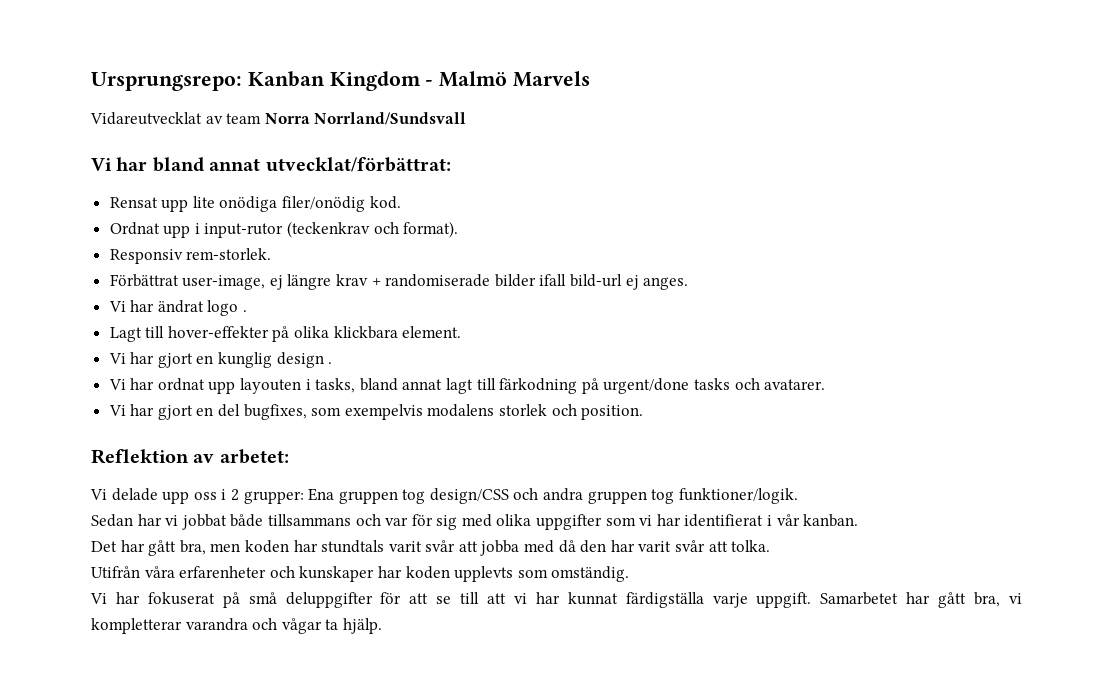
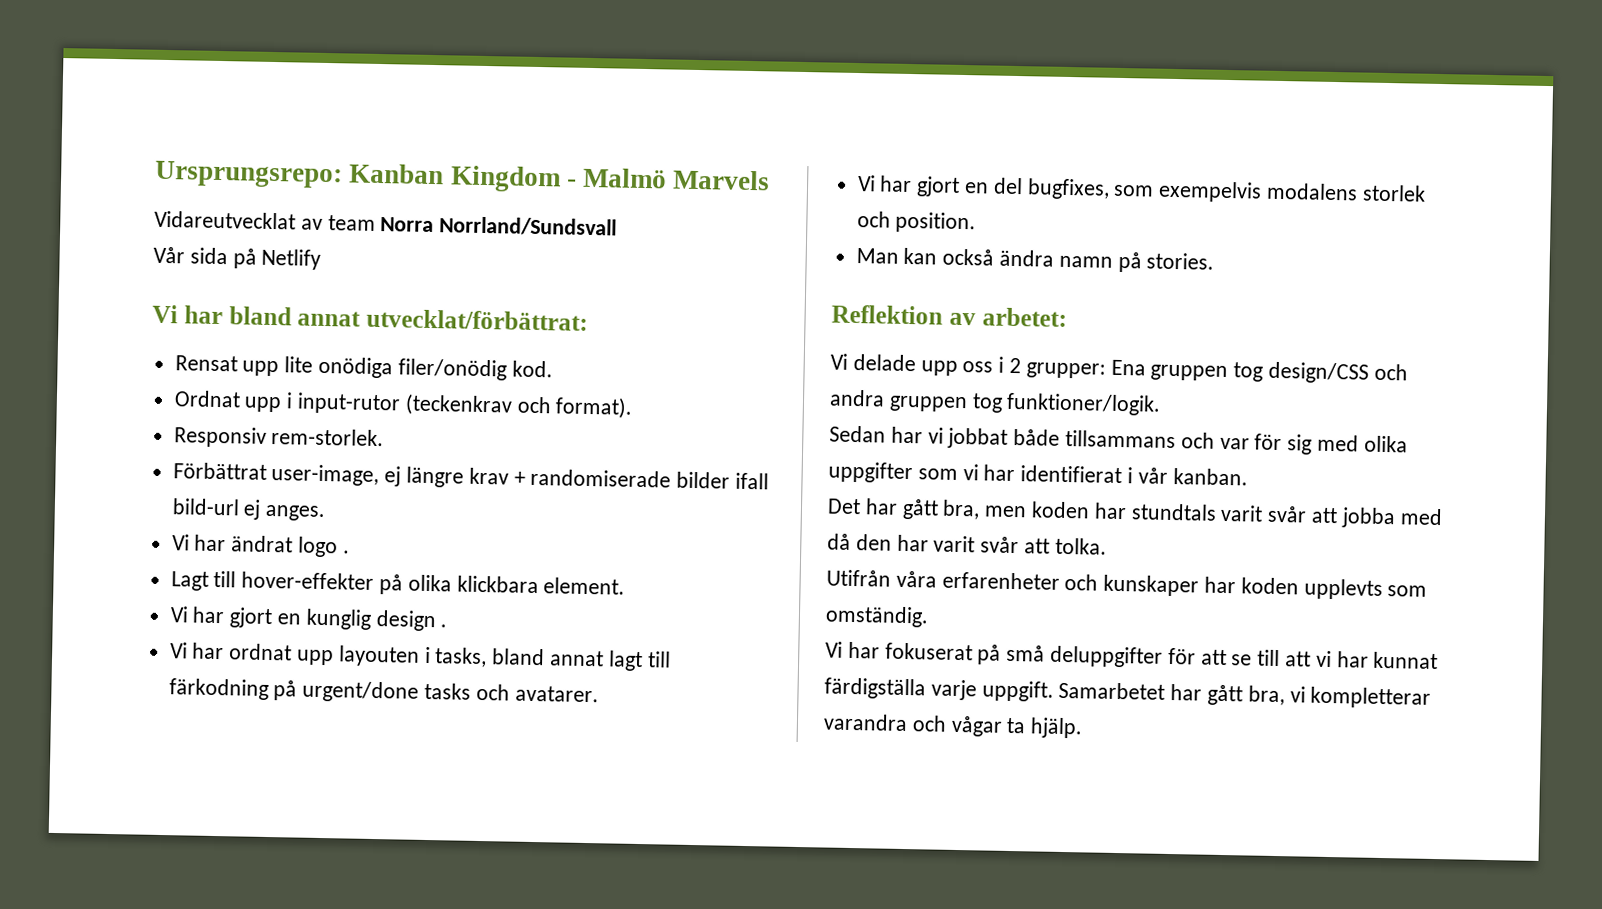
+ Vår sida på Netlify
+ Man kan också ändra namn på stories.

